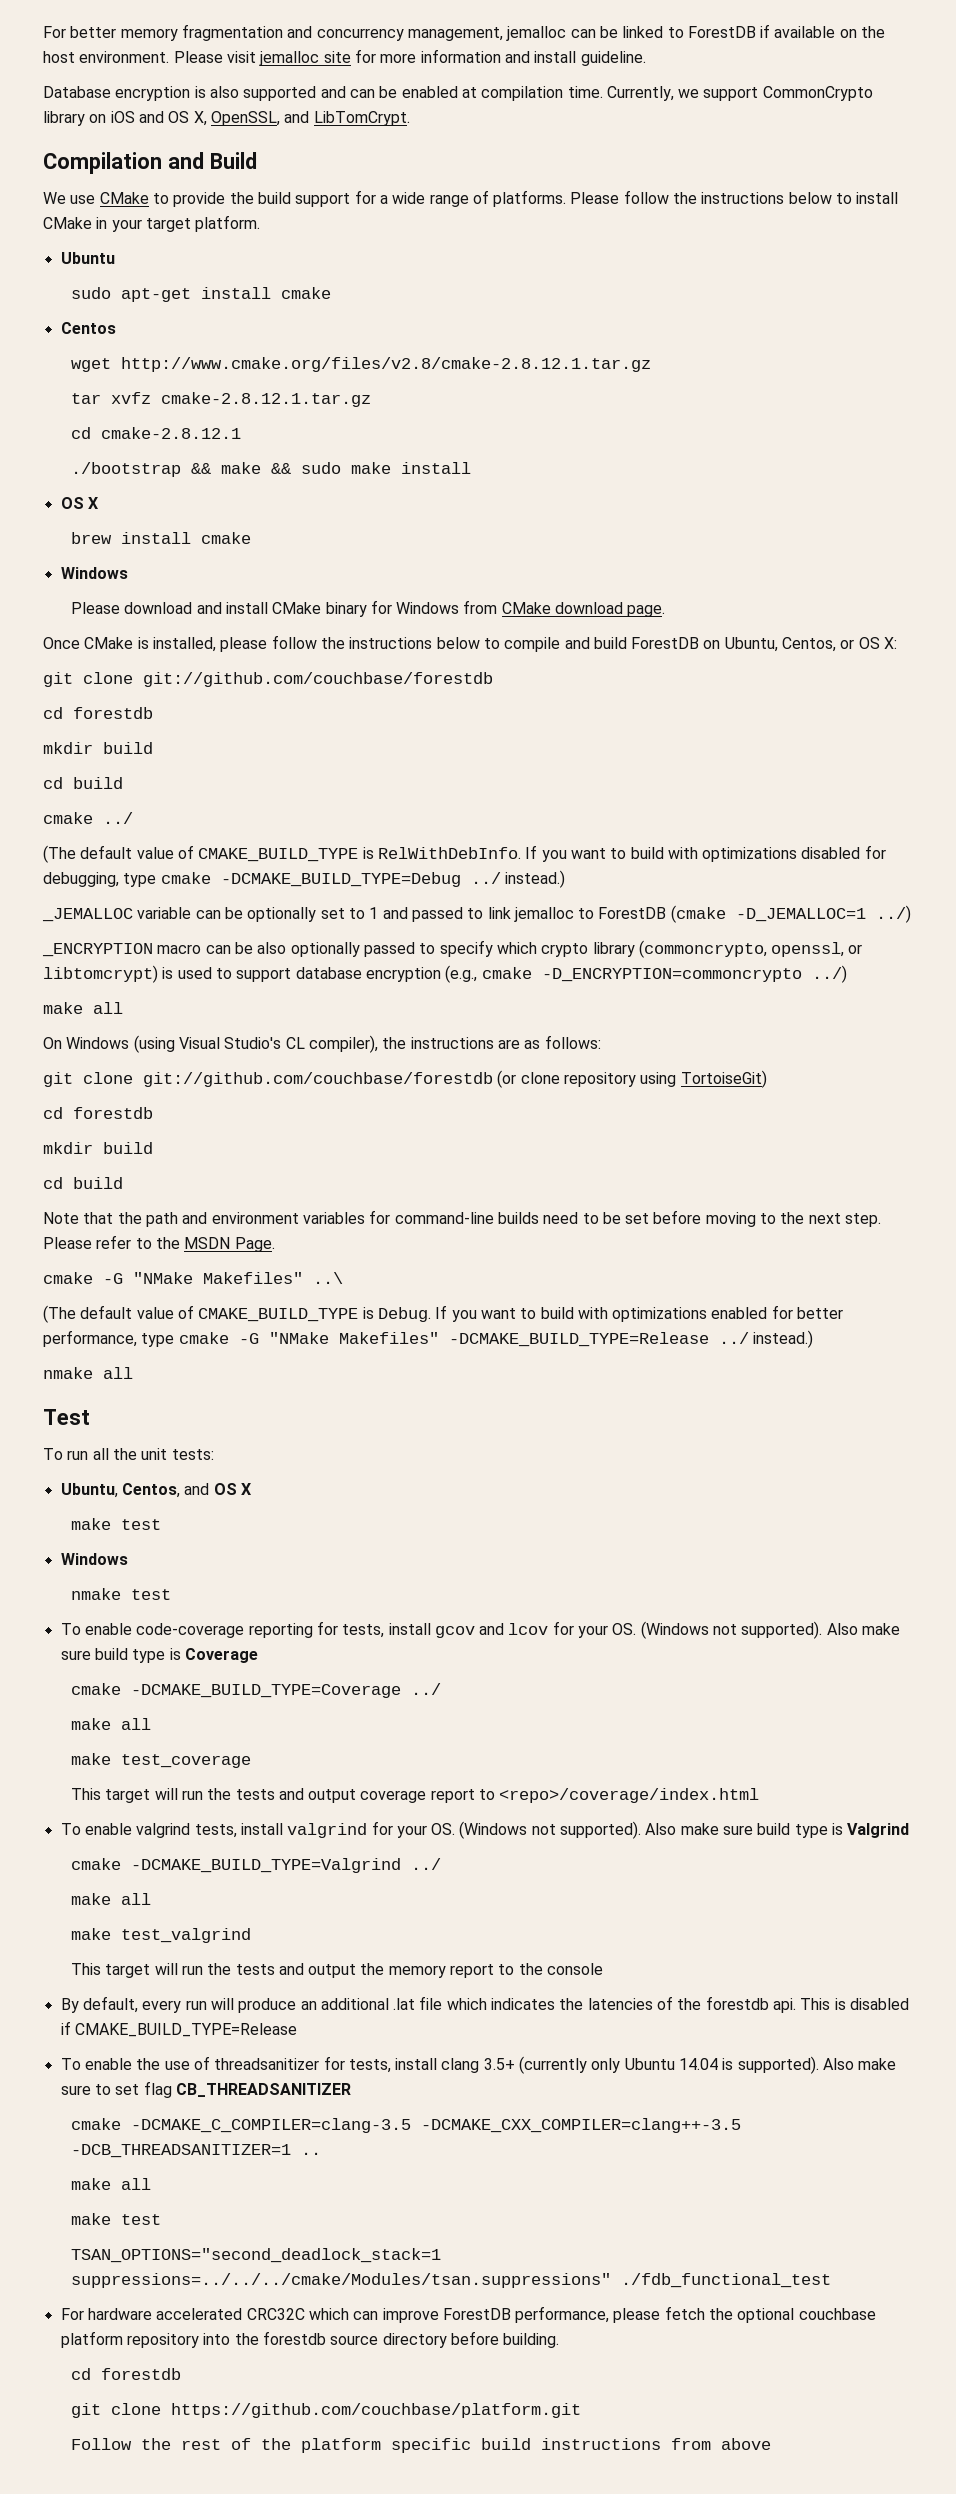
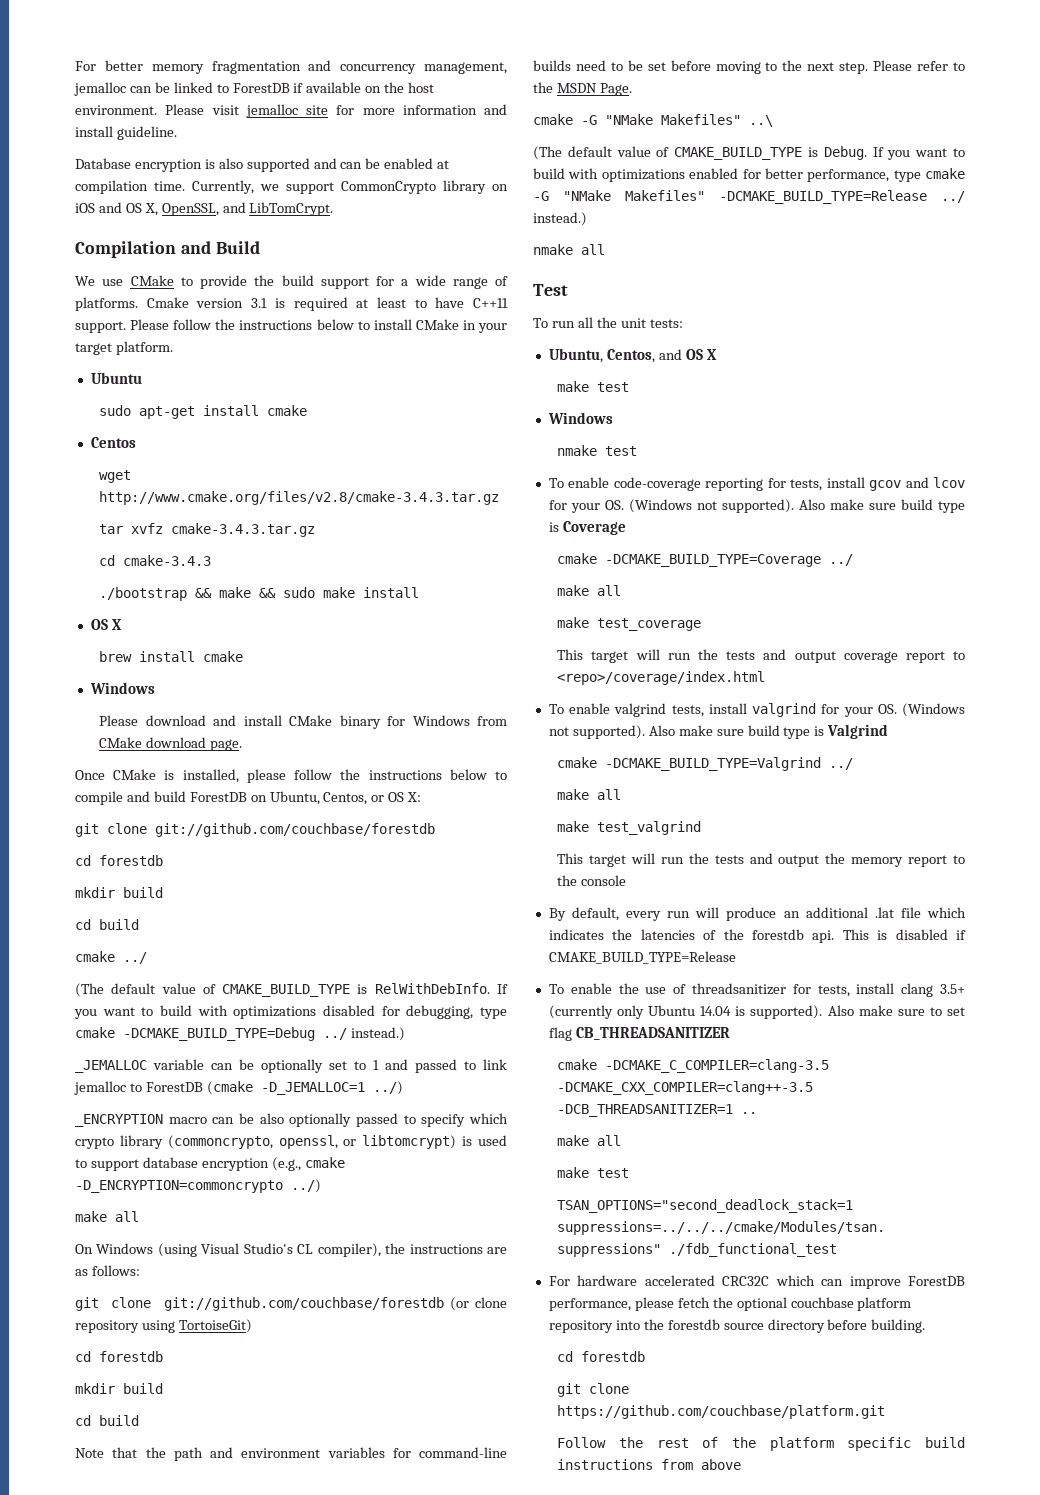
+ Cmake version 3.1 is required at least to have C++11 support.
- wget http://www.cmake.org/files/v2.8/cmake-2.8.12.1.tar.gz
+ wget http://www.cmake.org/files/v2.8/cmake-3.4.3.tar.gz
- tar xvfz cmake-2.8.12.1.tar.gz
- cd cmake-2.8.12.1
+ tar xvfz cmake-3.4.3.tar.gz
+ cd cmake-3.4.3

